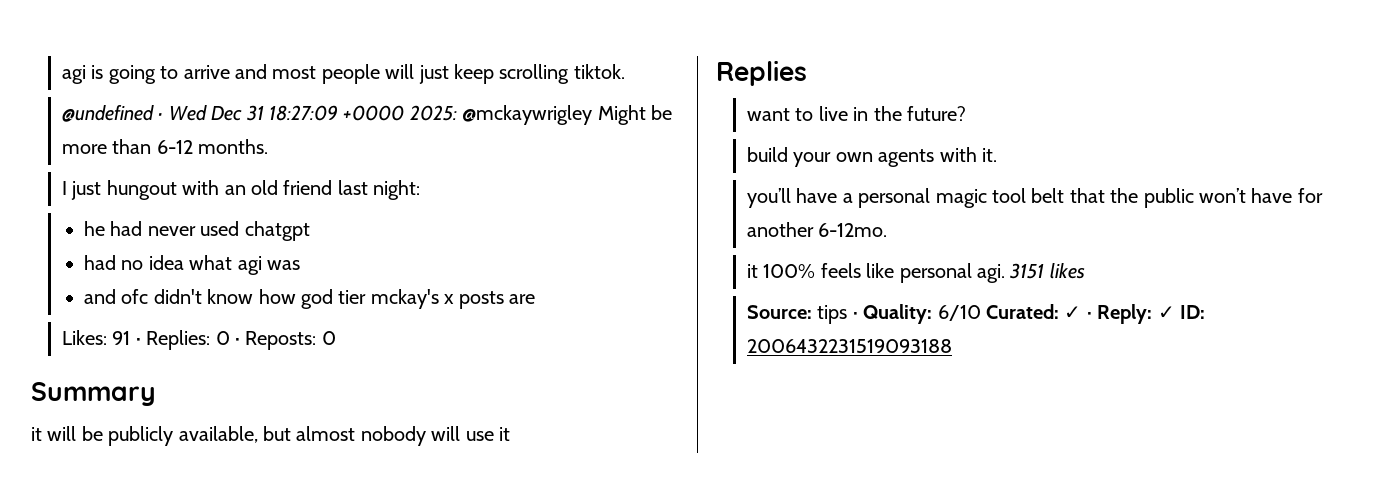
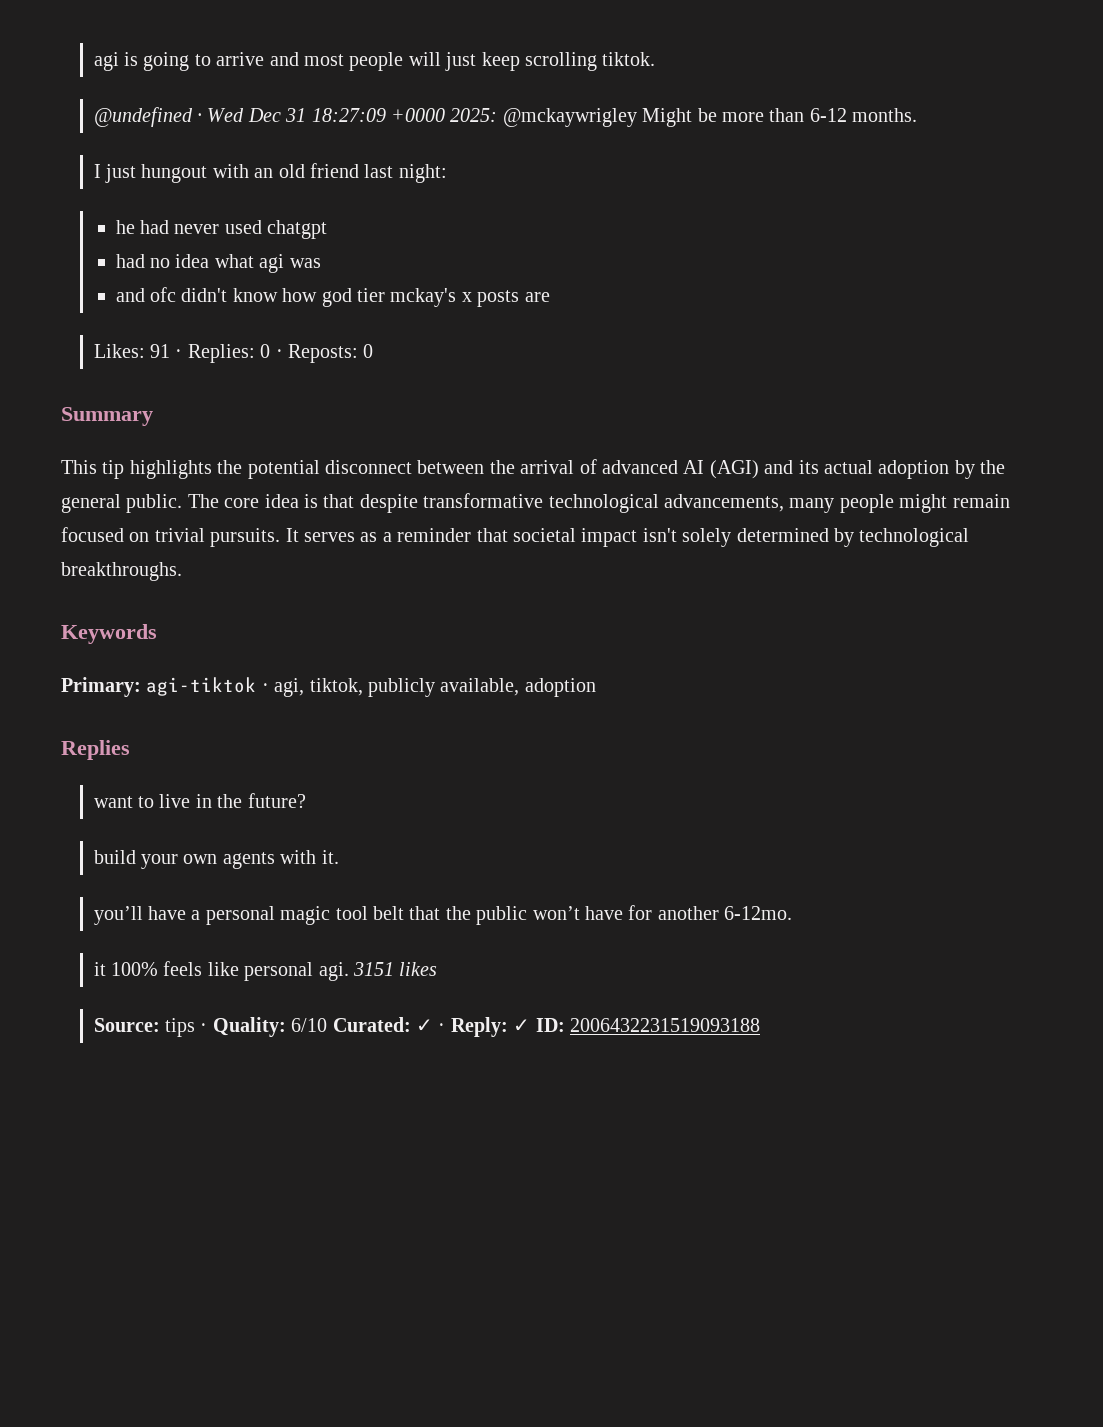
- it will be publicly available, but almost nobody will use it
+ This tip highlights the potential disconnect between the arrival of advanced AI (AGI) and its actual adoption by the general public. The core idea is that despite transformative technological advancements, many people might remain focused on trivial pursuits. It serves as a reminder that societal impact isn't solely determined by technological breakthroughs.
+ Keywords
+ Primary: agi-tiktok · agi, tiktok, publicly available, adoption

